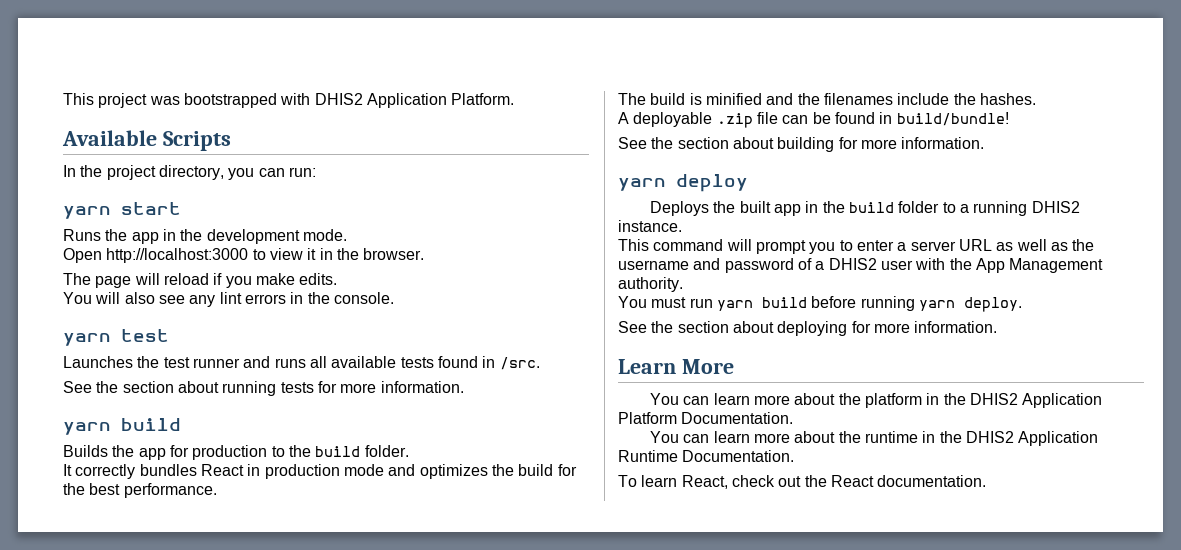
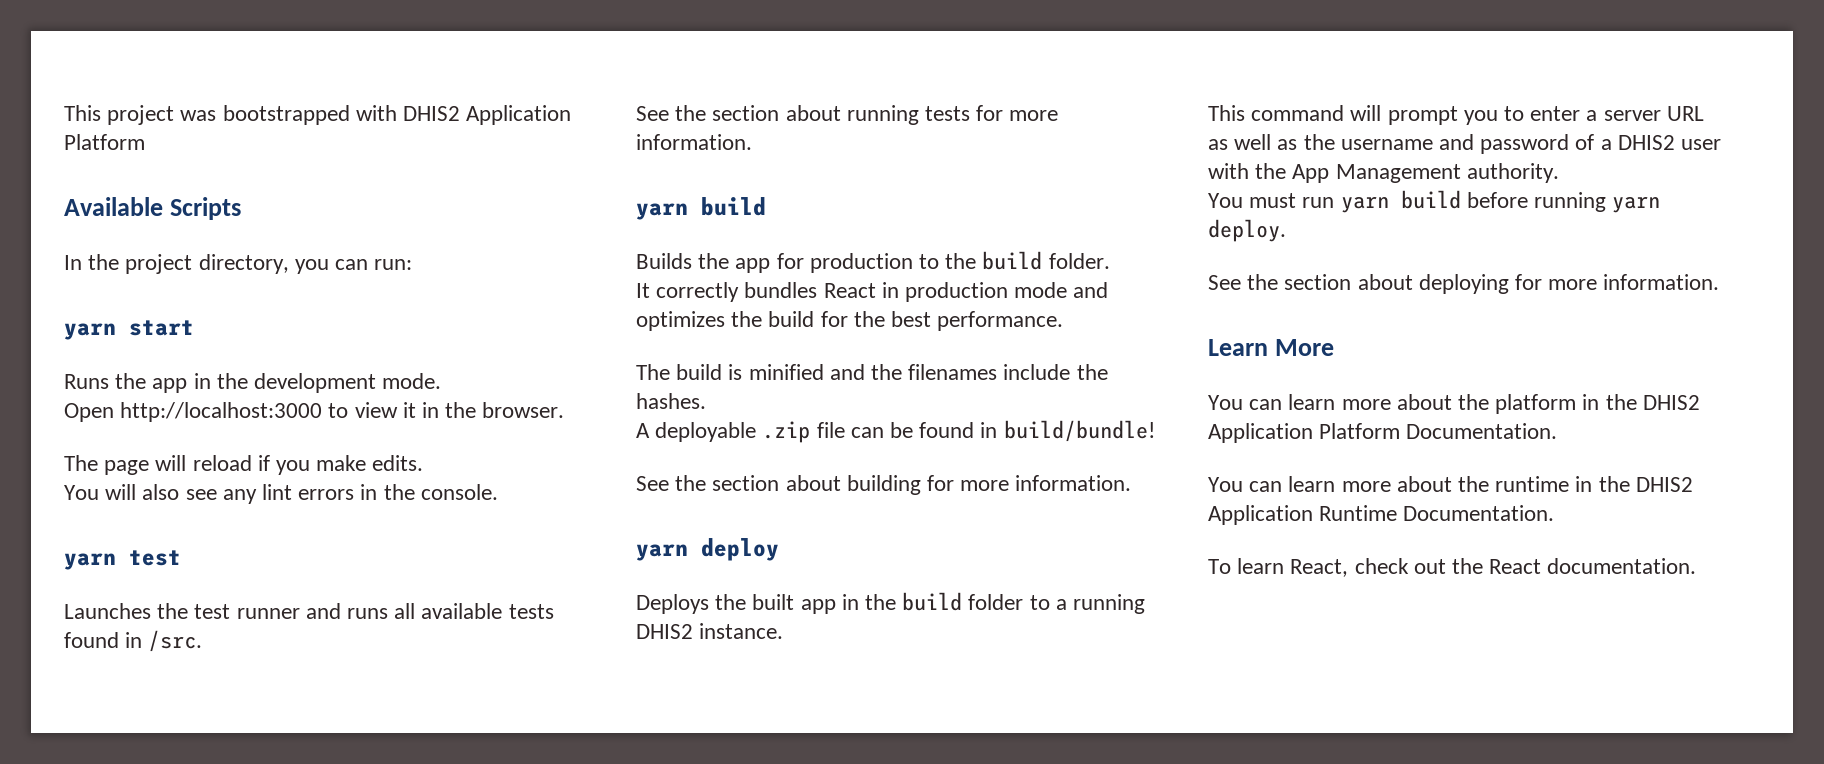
- This project was bootstrapped with DHIS2 Application Platform.
+ This project was bootstrapped with DHIS2 Application Platform

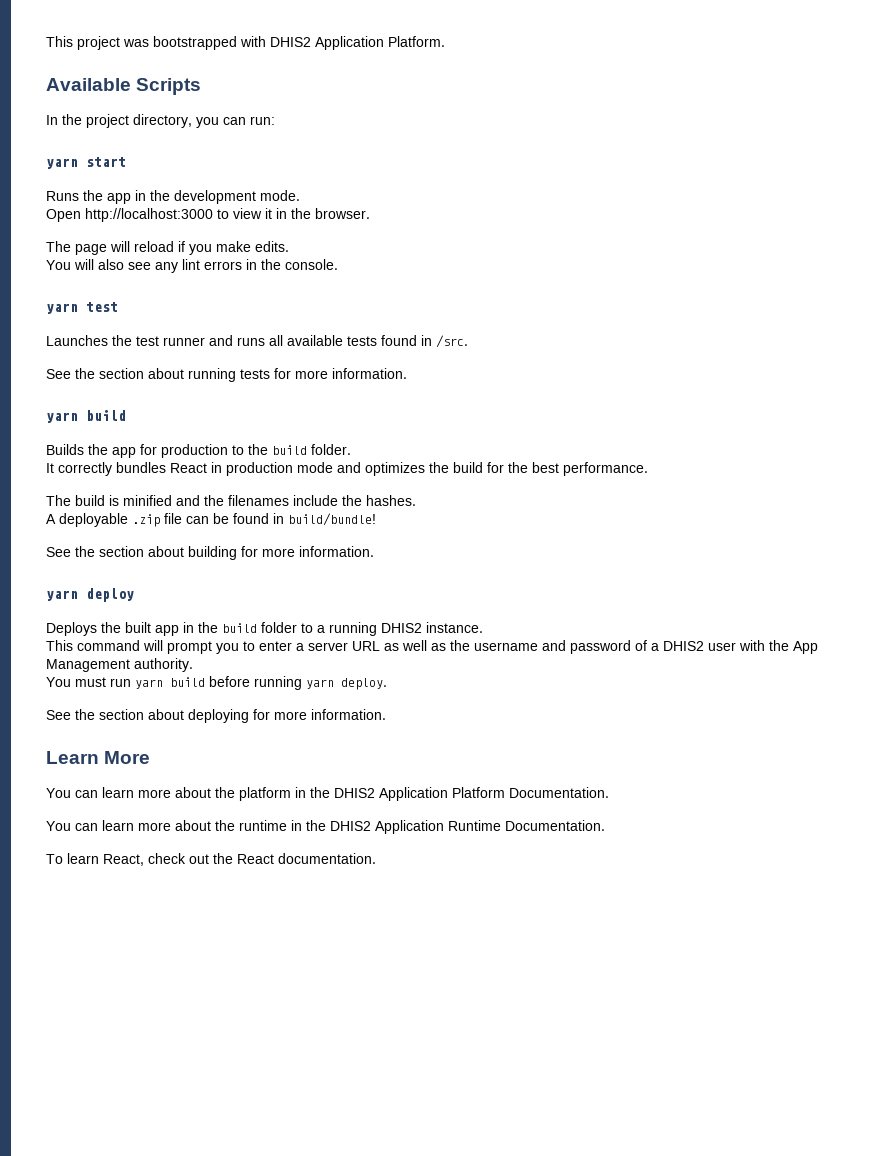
- This project was bootstrapped with DHIS2 Application Platform
+ This project was bootstrapped with DHIS2 Application Platform.

